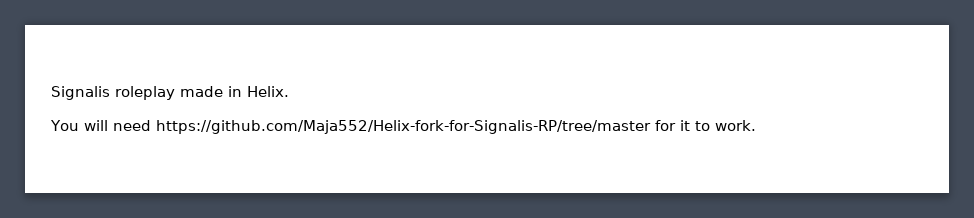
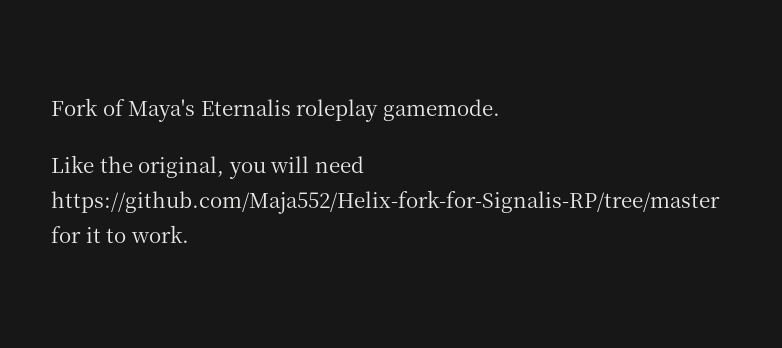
- Signalis roleplay made in Helix.
- You will need https://github.com/Maja552/Helix-fork-for-Signalis-RP/tree/master for it to work.
+ Fork of Maya's Eternalis roleplay gamemode.
+ Like the original, you will need https://github.com/Maja552/Helix-fork-for-Signalis-RP/tree/master for it to work.

